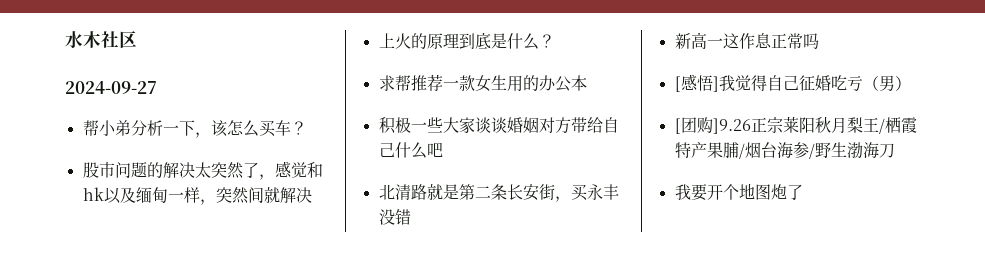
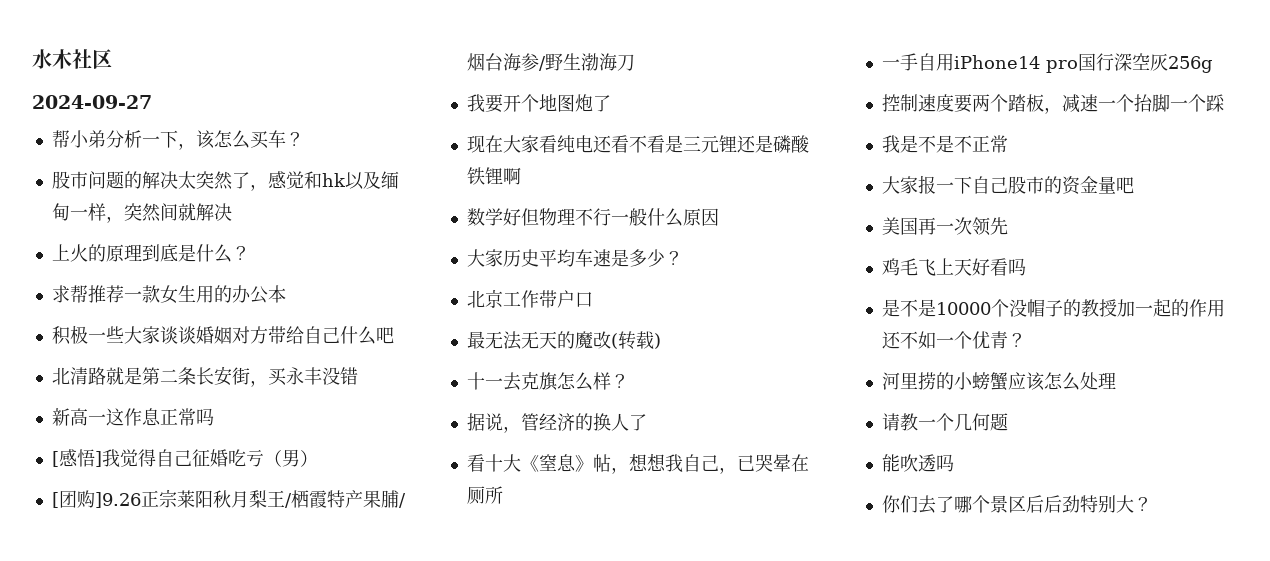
+ 现在大家看纯电还看不看是三元锂还是磷酸铁锂啊
+ 数学好但物理不行一般什么原因
+ 大家历史平均车速是多少？
+ 北京工作带户口
+ 最无法无天的魔改(转载)
+ 十一去克旗怎么样？
+ 据说，管经济的换人了
+ 看十大《窒息》帖，想想我自己，已哭晕在厕所
+ 一手自用iPhone14 pro国行深空灰256g
+ 控制速度要两个踏板，减速一个抬脚一个踩
+ 我是不是不正常
+ 大家报一下自己股市的资金量吧
+ 美国再一次领先
+ 鸡毛飞上天好看吗
+ 是不是10000个没帽子的教授加一起的作用还不如一个优青？
+ 河里捞的小螃蟹应该怎么处理
+ 请教一个几何题
+ 能吹透吗
+ 你们去了哪个景区后后劲特别大？

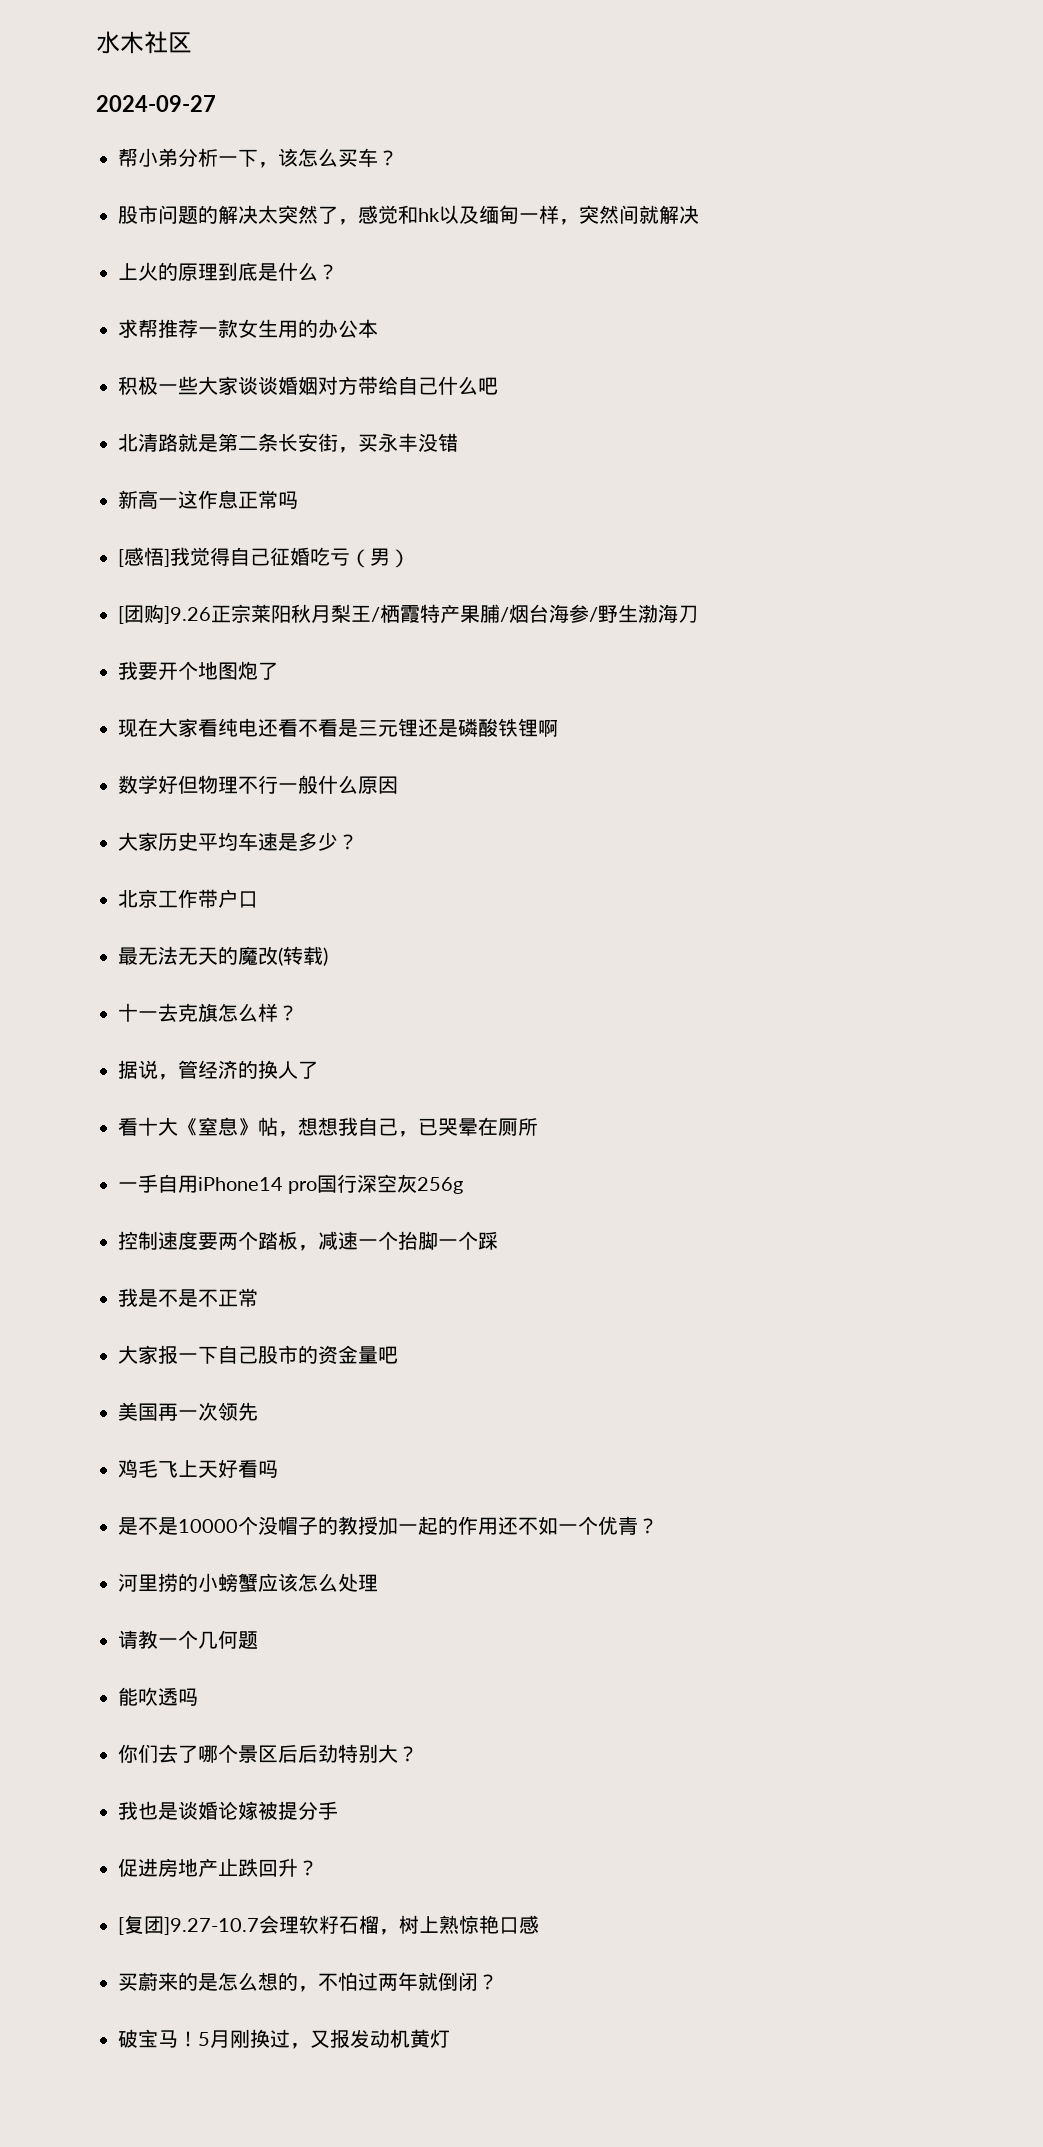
+ 我也是谈婚论嫁被提分手
+ 促进房地产止跌回升？
+ [复团]9.27-10.7会理软籽石榴，树上熟惊艳口感
+ 买蔚来的是怎么想的，不怕过两年就倒闭？
+ 破宝马！5月刚换过，又报发动机黄灯

